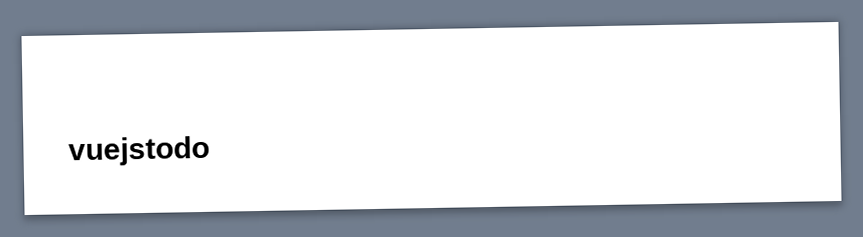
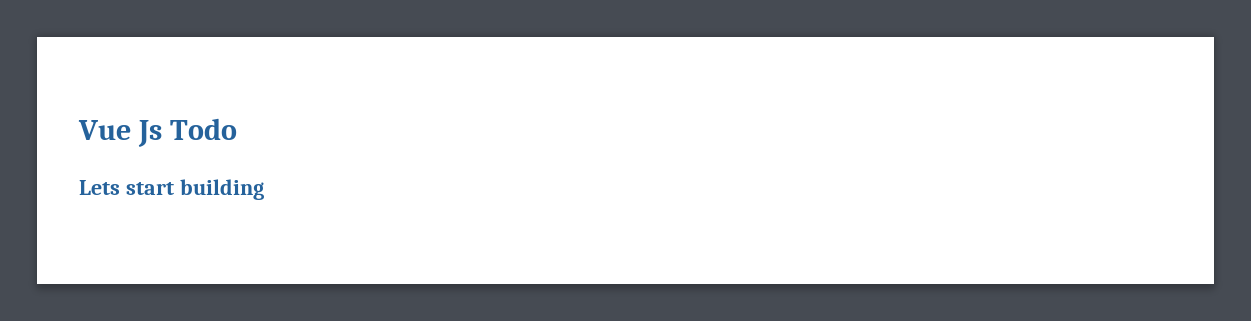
- vuejstodo
+ Vue Js Todo
+ Lets start building

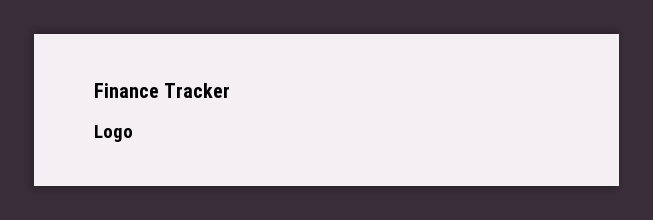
- Vue Js Todo
- Lets start building
+ Finance Tracker
+ Logo

